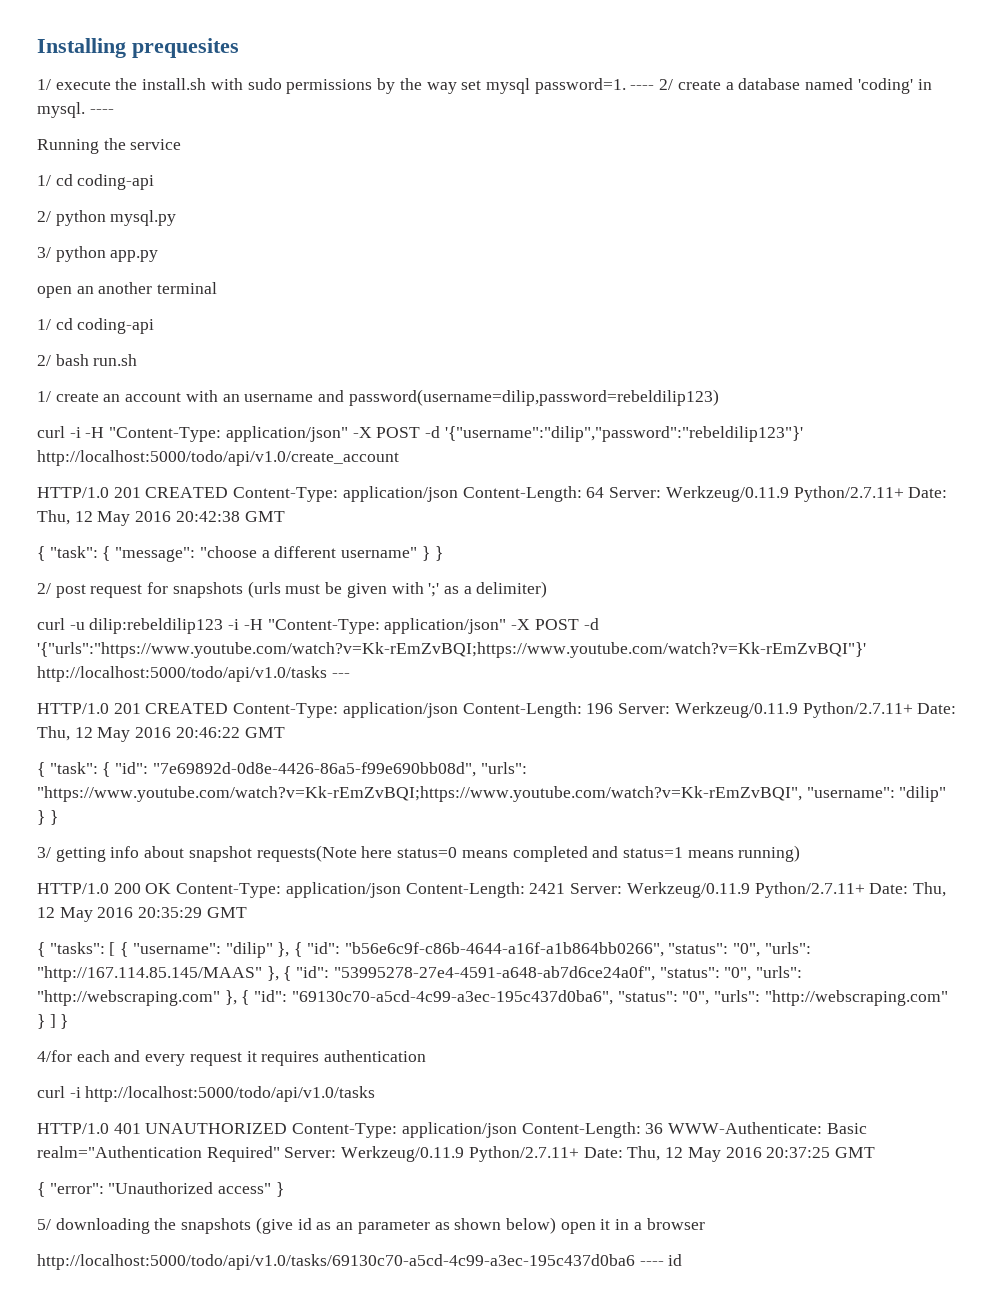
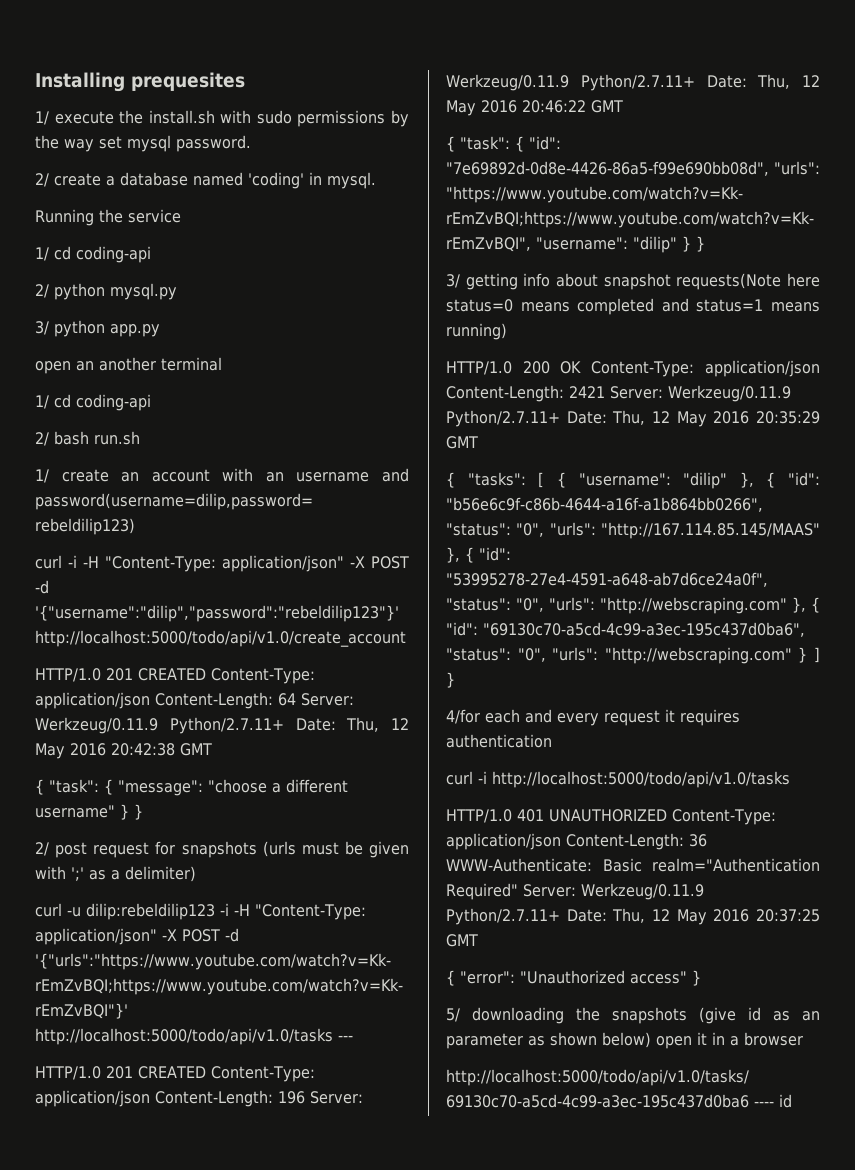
- 1/ execute the install.sh with sudo permissions by the way set mysql password=1. ---- 2/ create a database named 'coding' in mysql. ----
+ 1/ execute the install.sh with sudo permissions by the way set mysql password.
+ 2/ create a database named 'coding' in mysql.

